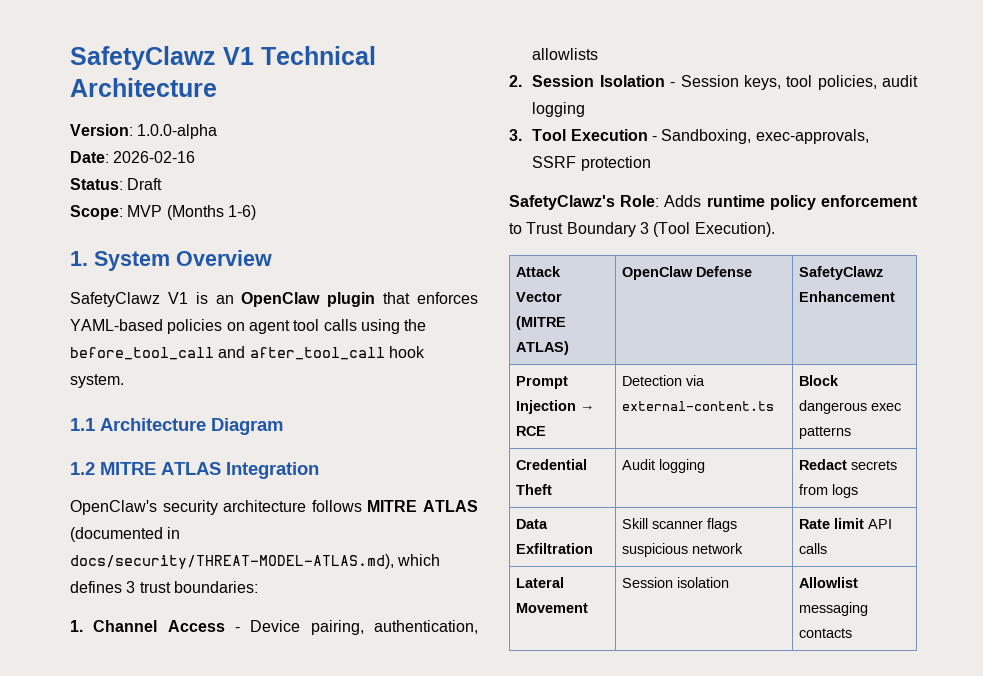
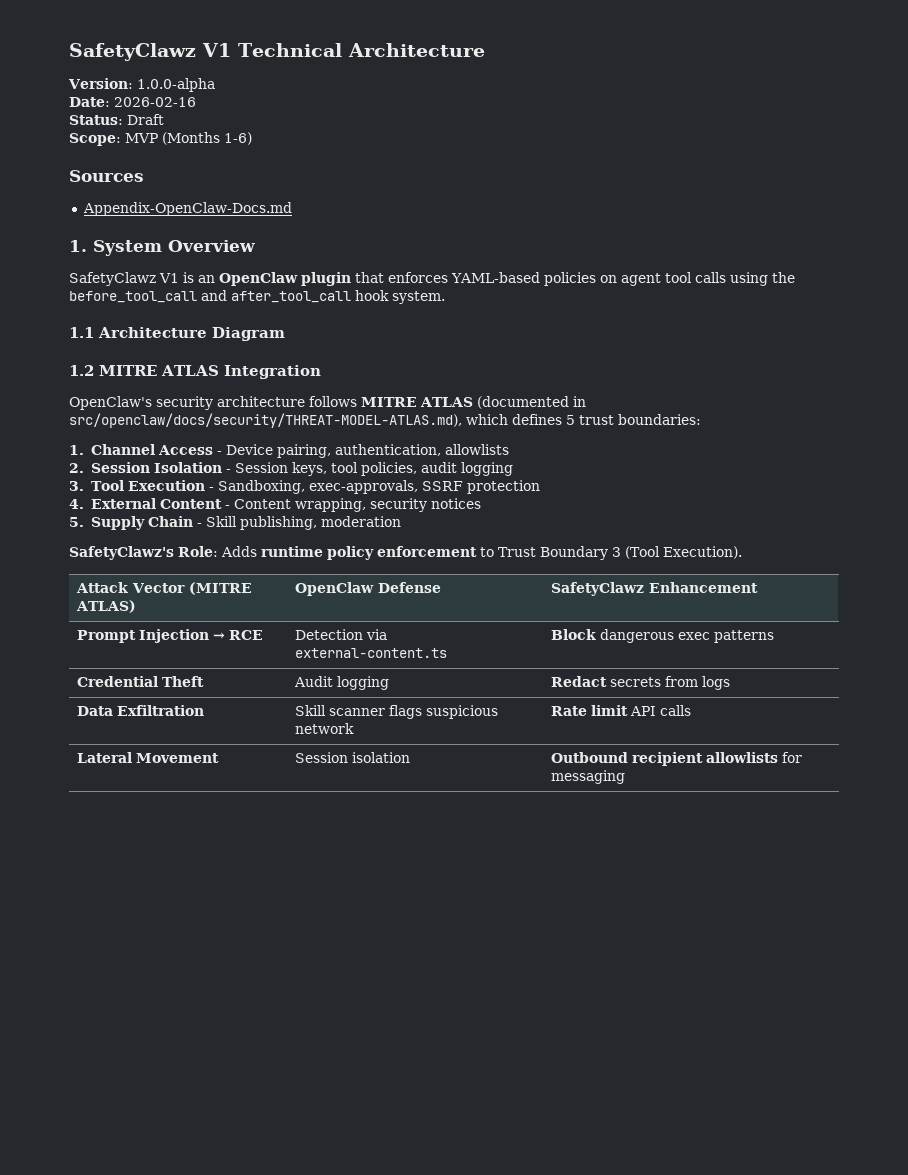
+ Sources
+ Appendix-OpenClaw-Docs.md
- OpenClaw's security architecture follows MITRE ATLAS (documented in docs/security/THREAT-MODEL-ATLAS.md), which defines 3 trust boundaries:
+ OpenClaw's security architecture follows MITRE ATLAS (documented in src/openclaw/docs/security/THREAT-MODEL-ATLAS.md), which defines 5 trust boundaries:
+ 4. External Content - Content wrapping, security notices
+ 5. Supply Chain - Skill publishing, moderation
- Lateral Movement | Session isolation | Allowlist messaging contacts
+ Lateral Movement | Session isolation | Outbound recipient allowlists for messaging

